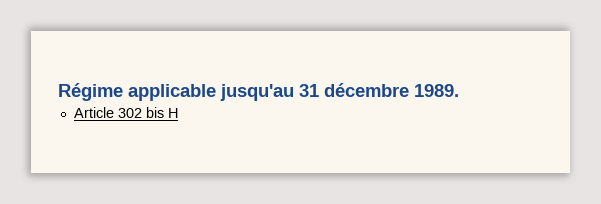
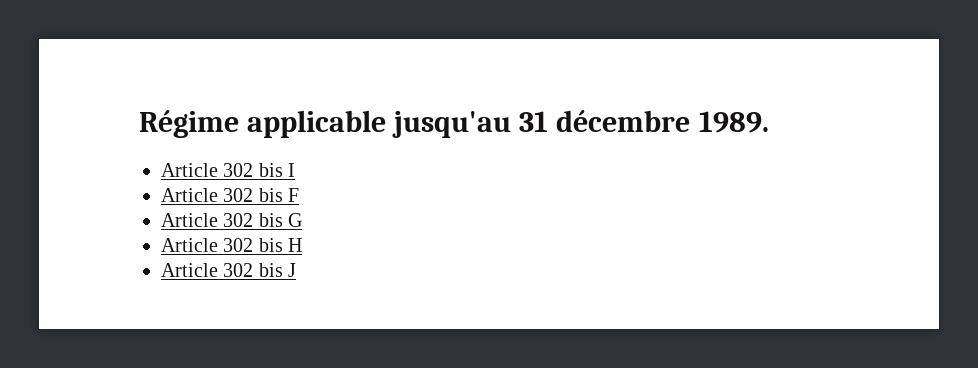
+ Article 302 bis I
+ Article 302 bis F
+ Article 302 bis G
+ Article 302 bis J

